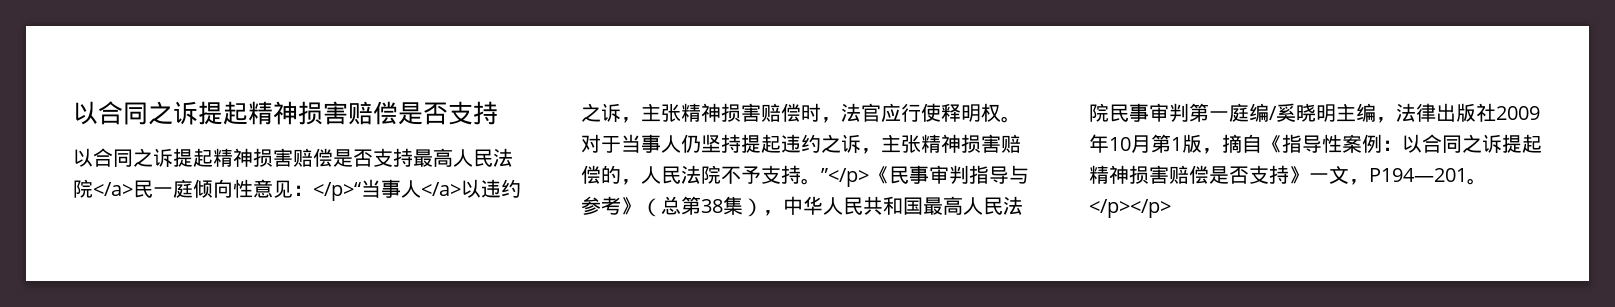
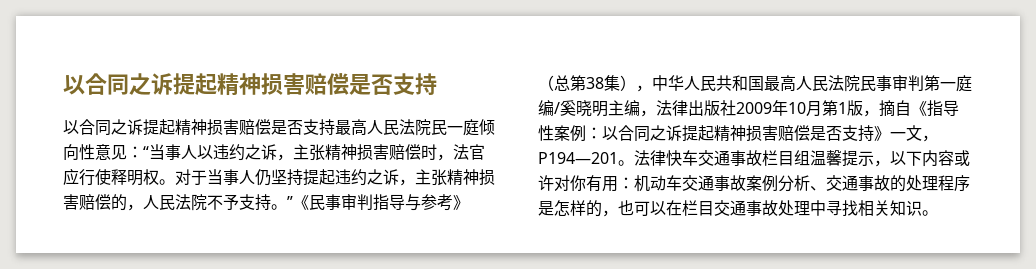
- 以合同之诉提起精神损害赔偿是否支持最高人民法院</a>民一庭倾向性意见：</p>“当事人</a>以违约之诉，主张精神损害赔偿时，法官应行使释明权。
+ 以合同之诉提起精神损害赔偿是否支持最高人民法院民一庭倾向性意见：“当事人以违约之诉，主张精神损害赔偿时，法官应行使释明权。
- 对于当事人仍坚持提起违约之诉，主张精神损害赔偿的，人民法院不予支持。”</p>《民事审判指导与参考》（总第38集），中华人民共和国最高人民法院民事审判第一庭编/奚晓明主编，法律出版社2009年10月第1版，摘自《指导性案例：
+ 对于当事人仍坚持提起违约之诉，主张精神损害赔偿的，人民法院不予支持。”《民事审判指导与参考》（总第38集），中华人民共和国最高人民法院民事审判第一庭编/奚晓明主编，法律出版社2009年10月第1版，摘自《指导性案例：
- </p></p>
+ 法律快车交通事故栏目组温馨提示，以下内容或许对你有用：机动车交通事故案例分析、交通事故的处理程序是怎样的，也可以在栏目交通事故处理中寻找相关知识。

